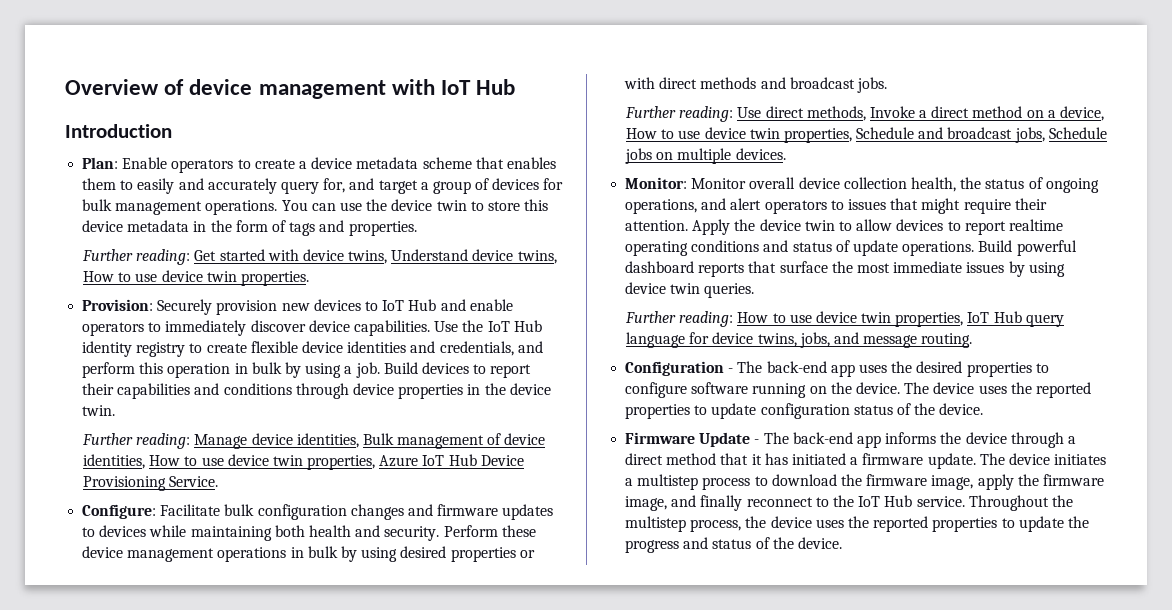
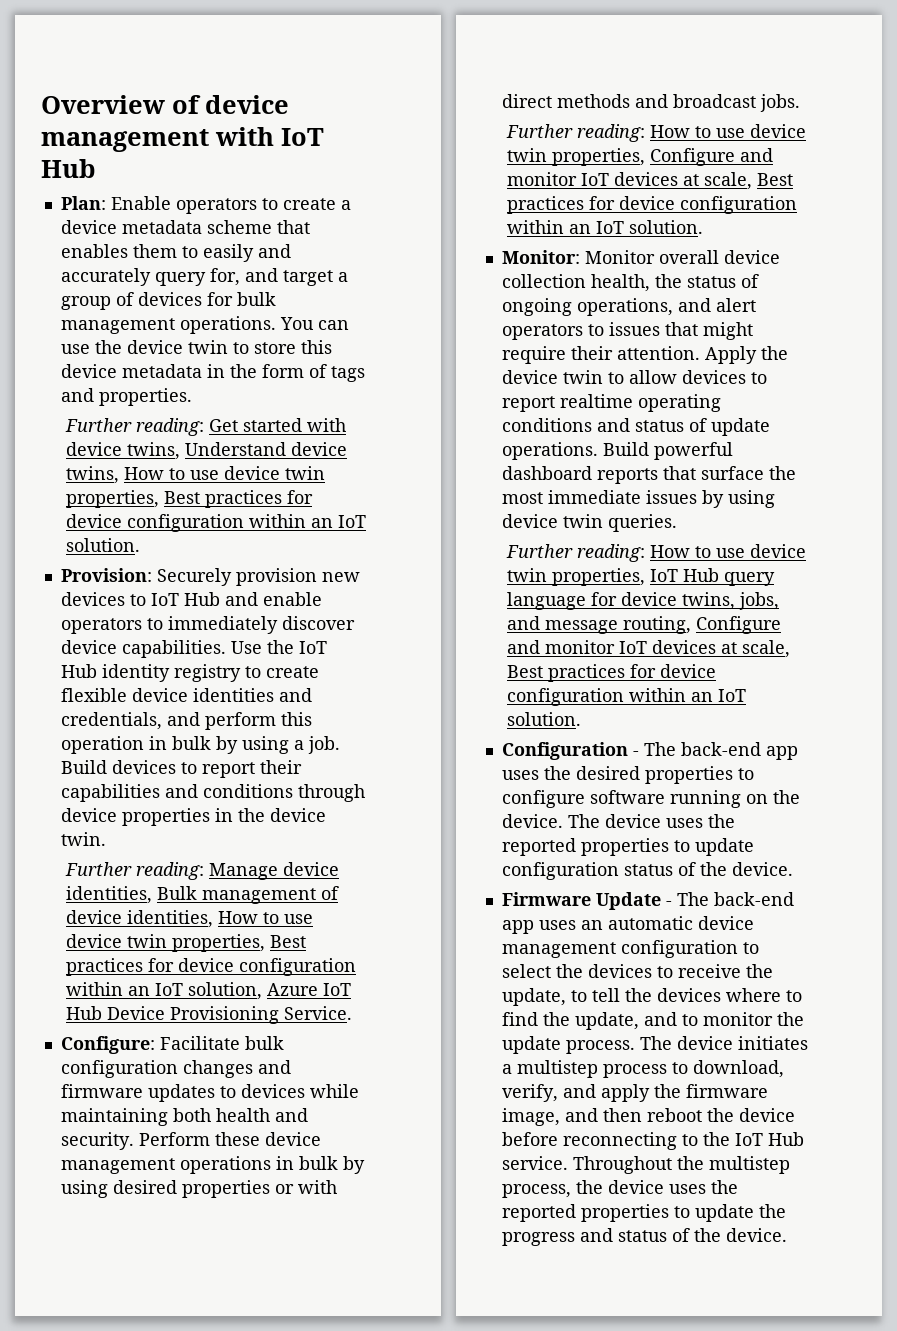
- Introduction
- Further reading: Get started with device twins, Understand device twins, How to use device twin properties.
+ Further reading: Get started with device twins, Understand device twins, How to use device twin properties, Best practices for device configuration within an IoT solution.
- Further reading: Manage device identities, Bulk management of device identities, How to use device twin properties, Azure IoT Hub Device Provisioning Service.
+ Further reading: Manage device identities, Bulk management of device identities, How to use device twin properties, Best practices for device configuration within an IoT solution, Azure IoT Hub Device Provisioning Service.
- Further reading: Use direct methods, Invoke a direct method on a device, How to use device twin properties, Schedule and broadcast jobs, Schedule jobs on multiple devices.
+ Further reading: How to use device twin properties, Configure and monitor IoT devices at scale, Best practices for device configuration within an IoT solution.
- Further reading: How to use device twin properties, IoT Hub query language for device twins, jobs, and message routing.
+ Further reading: How to use device twin properties, IoT Hub query language for device twins, jobs, and message routing, Configure and monitor IoT devices at scale, Best practices for device configuration within an IoT solution.
- Firmware Update - The back-end app informs the device through a direct method that it has initiated a firmware update.
+ Firmware Update - The back-end app uses an automatic device management configuration to select the devices to receive the update, to tell the devices where to find the update, and to monitor the update process.
- The device initiates a multistep process to download the firmware image, apply the firmware image, and finally reconnect to the IoT Hub service.
+ The device initiates a multistep process to download, verify, and apply the firmware image, and then reboot the device before reconnecting to the IoT Hub service.

